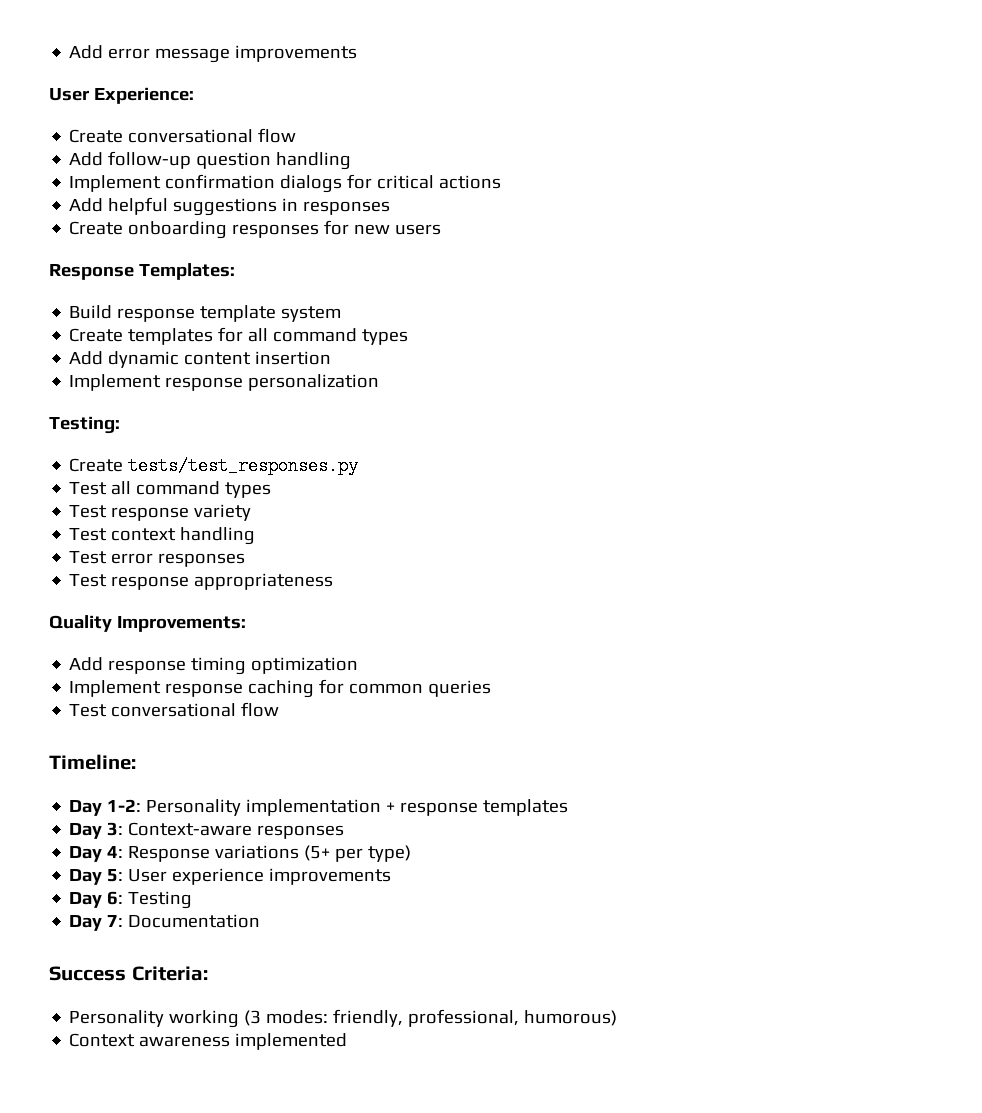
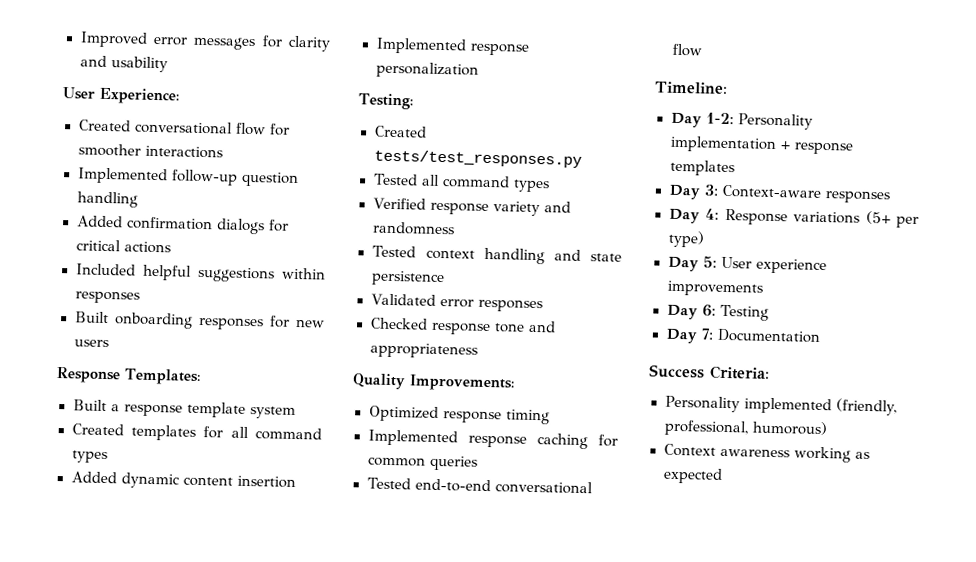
- Add error message improvements
+ Improved error messages for clarity and usability
- Create conversational flow
- Add follow-up question handling
+ Created conversational flow for smoother interactions
+ Implemented follow-up question handling
- Implement confirmation dialogs for critical actions
+ Added confirmation dialogs for critical actions
- Add helpful suggestions in responses
- Create onboarding responses for new users
+ Included helpful suggestions within responses
+ Built onboarding responses for new users
- Build response template system
+ Built a response template system
- Create templates for all command types
+ Created templates for all command types
- Add dynamic content insertion
+ Added dynamic content insertion
- Implement response personalization
+ Implemented response personalization
- Create tests/test_responses.py
+ Created tests/test_responses.py
- Test all command types
- Test response variety
- Test context handling
- Test error responses
- Test response appropriateness
+ Tested all command types
+ Verified response variety and randomness
+ Tested context handling and state persistence
+ Validated error responses
+ Checked response tone and appropriateness
- Add response timing optimization
- Implement response caching for common queries
+ Optimized response timing
+ Implemented response caching for common queries
- Test conversational flow
+ Tested end-to-end conversational flow
- Personality working (3 modes: friendly, professional, humorous)
+ Personality implemented (friendly, professional, humorous)
- Context awareness implemented
+ Context awareness working as expected

